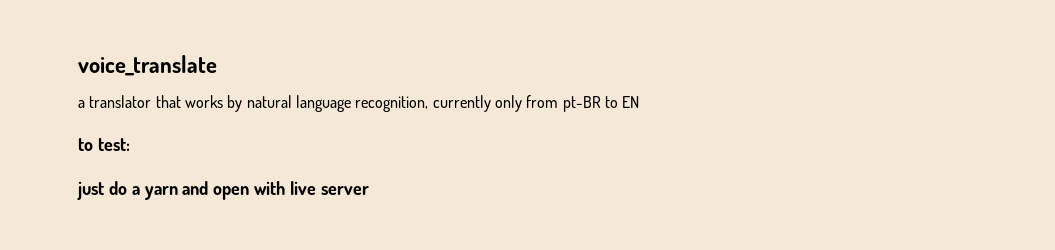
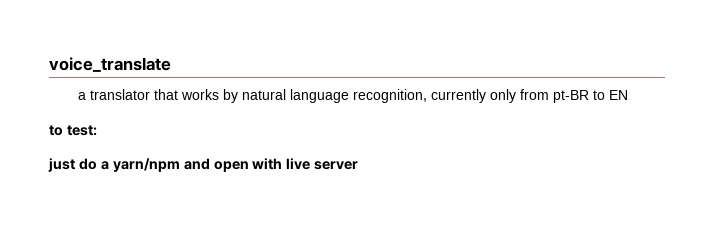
- just do a yarn and open with live server
+ just do a yarn/npm and open with live server

